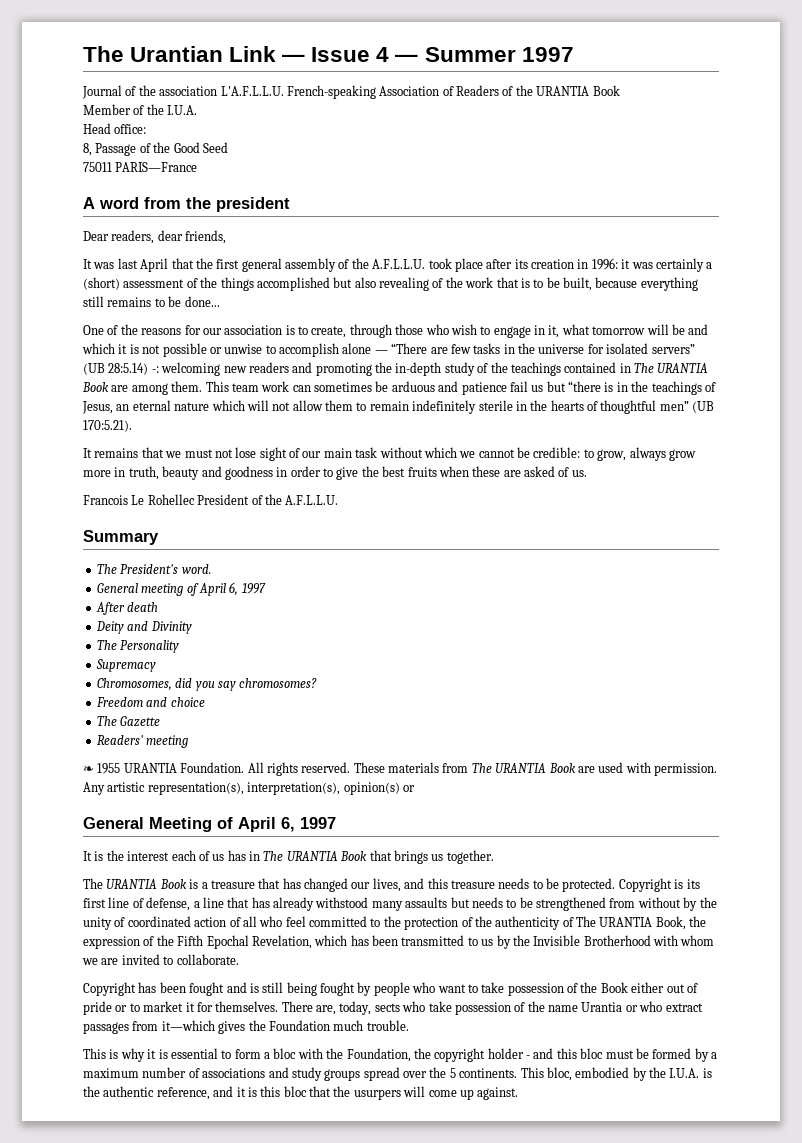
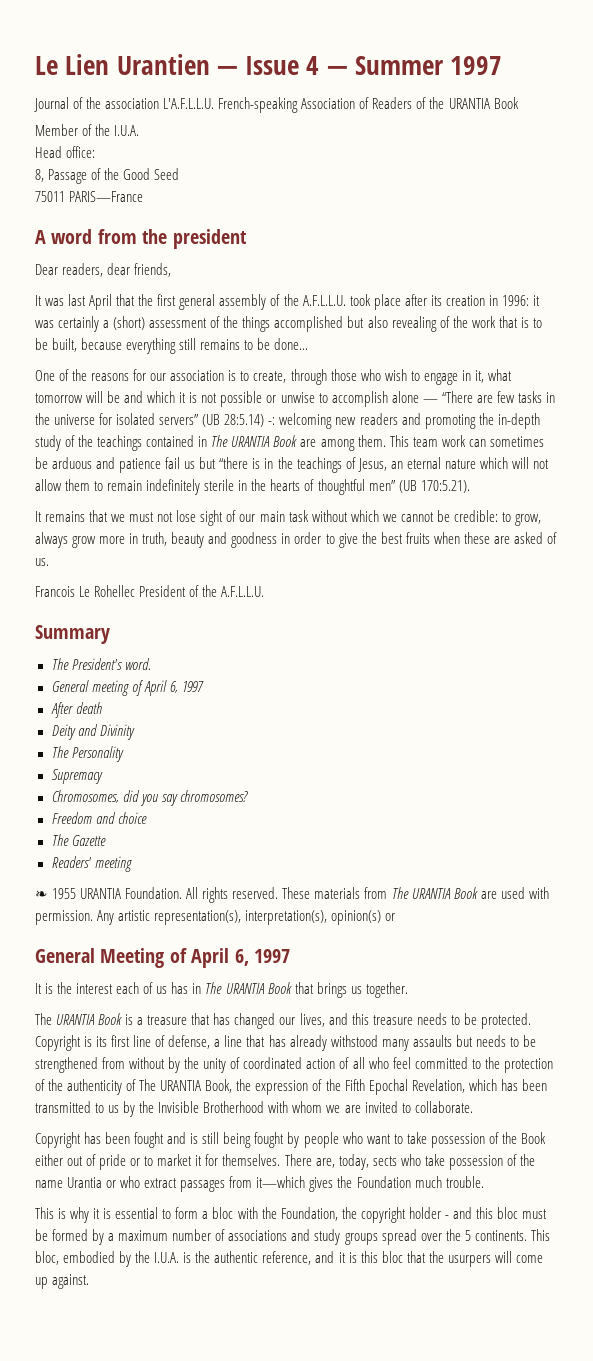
- The Urantian Link — Issue 4 — Summer 1997
+ Le Lien Urantien — Issue 4 — Summer 1997

